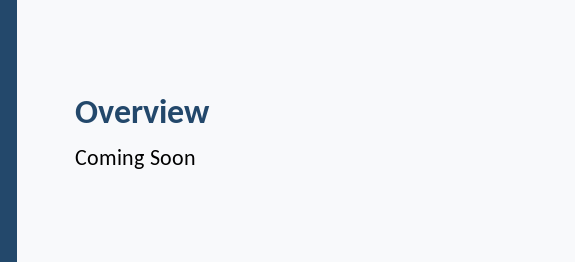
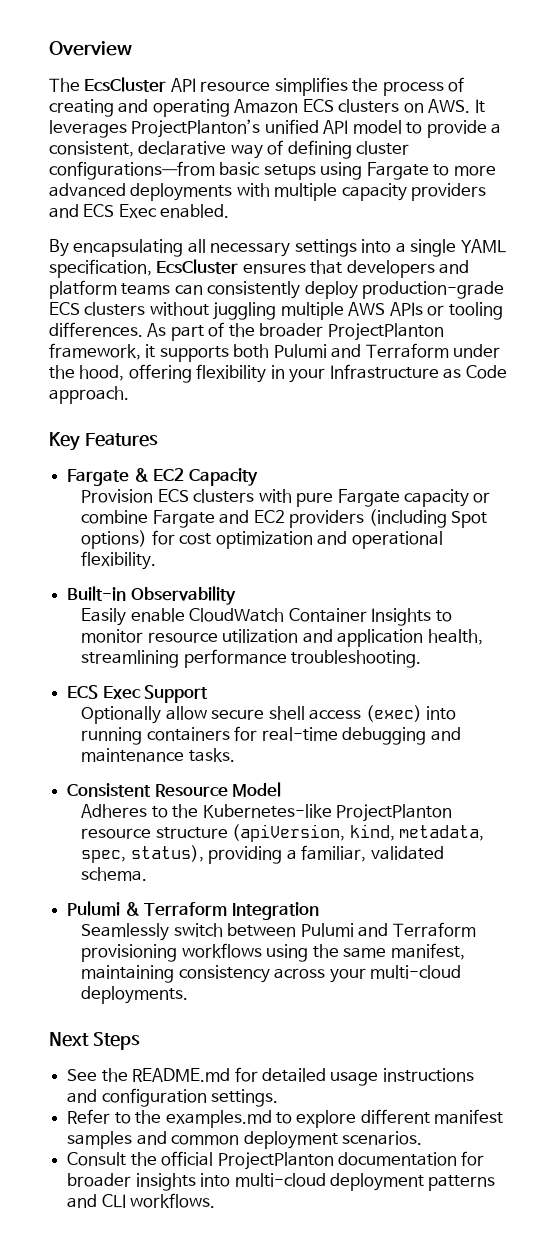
- Coming Soon
+ The EcsCluster API resource simplifies the process of creating and operating Amazon ECS clusters on AWS. It leverages ProjectPlanton’s unified API model to provide a consistent, declarative way of defining cluster configurations—from basic setups using Fargate to more advanced deployments with multiple capacity providers and ECS Exec enabled.
+ By encapsulating all necessary settings into a single YAML specification, EcsCluster ensures that developers and platform teams can consistently deploy production-grade ECS clusters without juggling multiple AWS APIs or tooling differences. As part of the broader ProjectPlanton framework, it supports both Pulumi and Terraform under the hood, offering flexibility in your Infrastructure as Code approach.
+ Key Features
+ Fargate & EC2 Capacity
+ Provision ECS clusters with pure Fargate capacity or combine Fargate and EC2 providers (including Spot options) for cost optimization and operational flexibility.
+ Built-in Observability
+ Easily enable CloudWatch Container Insights to monitor resource utilization and application health, streamlining performance troubleshooting.
+ ECS Exec Support
+ Optionally allow secure shell access (exec) into running containers for real-time debugging and maintenance tasks.
+ Consistent Resource Model
+ Adheres to the Kubernetes-like ProjectPlanton resource structure (apiVersion, kind, metadata, spec, status), providing a familiar, validated schema.
+ Pulumi & Terraform Integration
+ Seamlessly switch between Pulumi and Terraform provisioning workflows using the same manifest, maintaining consistency across your multi-cloud deployments.
+ Next Steps
+ See the README.md for detailed usage instructions and configuration settings.
+ Refer to the examples.md to explore different manifest samples and common deployment scenarios.
+ Consult the official ProjectPlanton documentation for broader insights into multi-cloud deployment patterns and CLI workflows.

